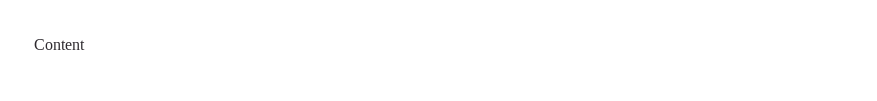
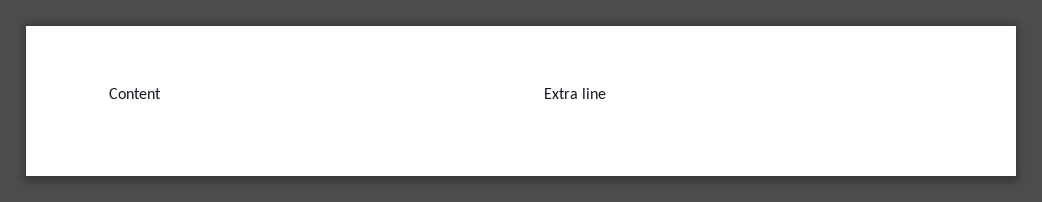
+ Extra line

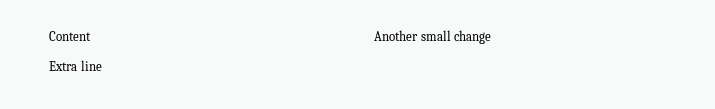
+ Another small change

